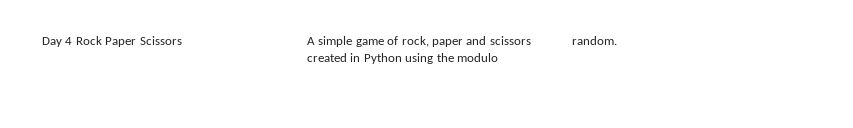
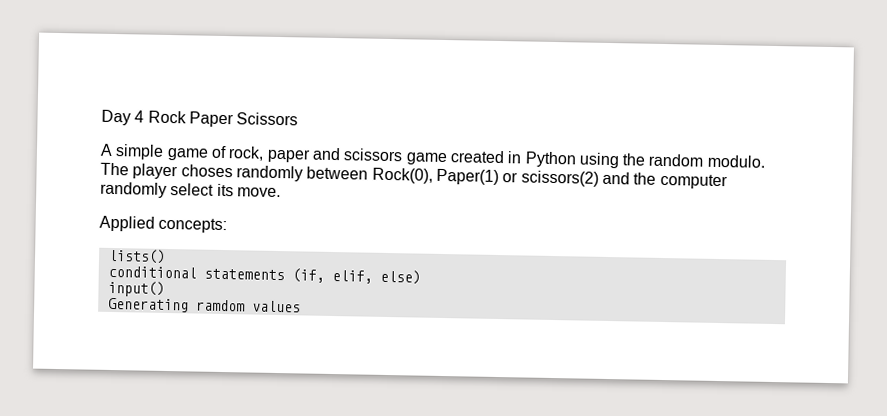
- A simple game of rock, paper and scissors created in Python using the modulo random.
+ A simple game of rock, paper and scissors game created in Python using the random modulo. The player choses randomly between Rock(0), Paper(1) or scissors(2) and the computer randomly select its move.
+ Applied concepts:
+ lists()
+ conditional statements (if, elif, else)
+ input()
+ Generating ramdom values

